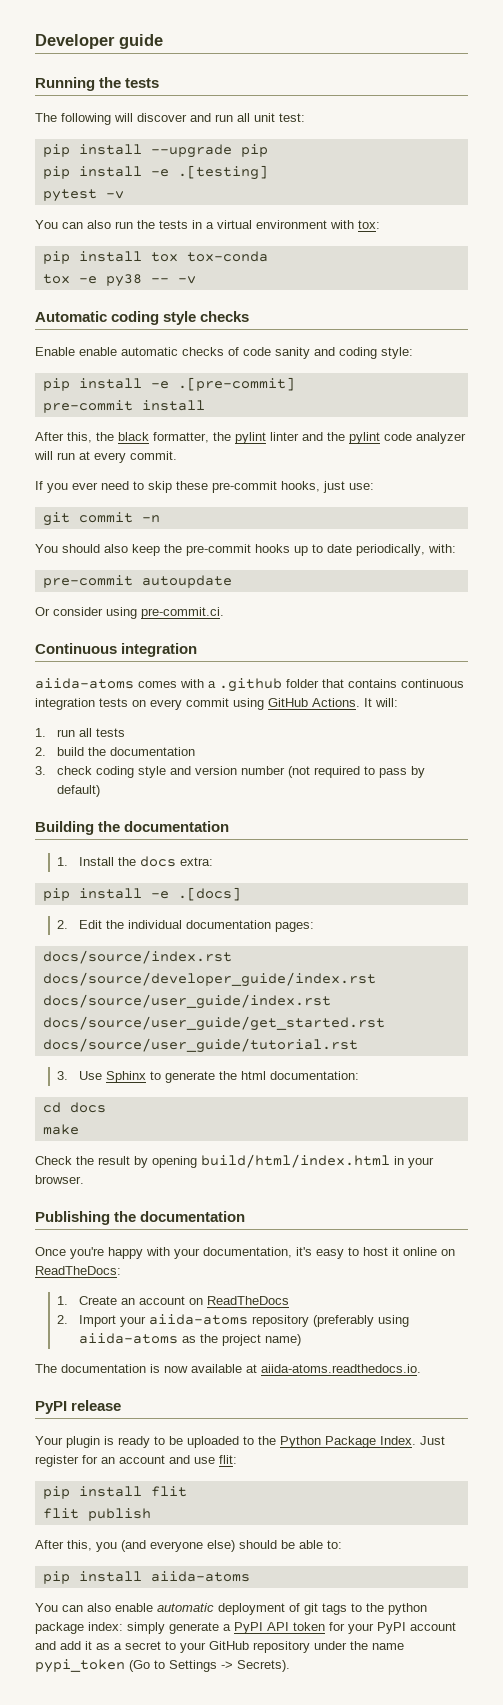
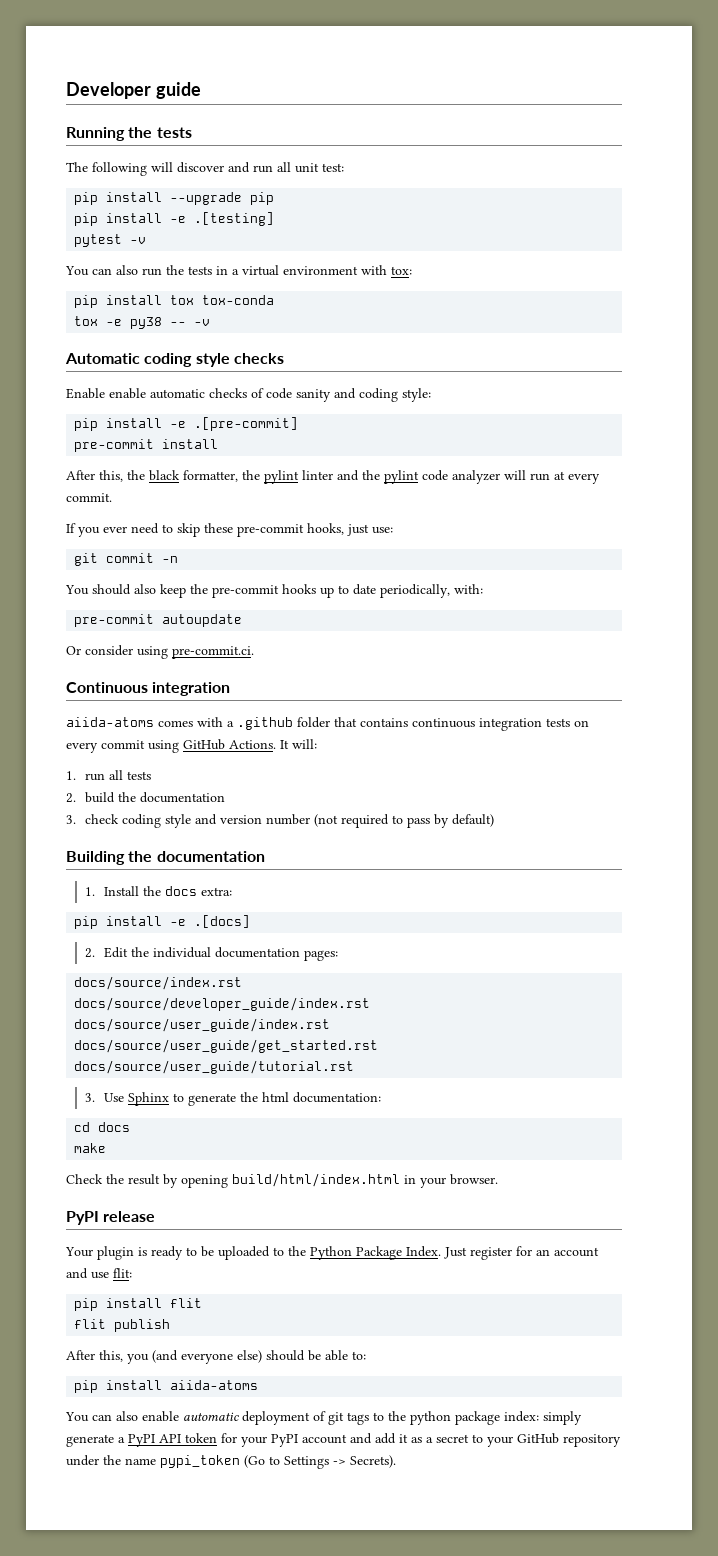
- Publishing the documentation
- Once you're happy with your documentation, it's easy to host it online on ReadTheDocs:
- 1. Create an account on ReadTheDocs
- 2. Import your aiida-atoms repository (preferably using aiida-atoms as the project name)
- The documentation is now available at aiida-atoms.readthedocs.io.

